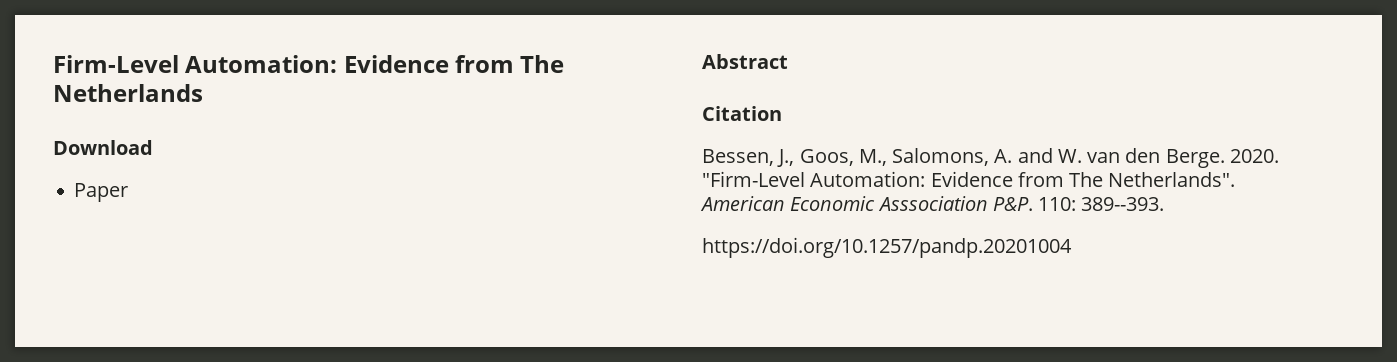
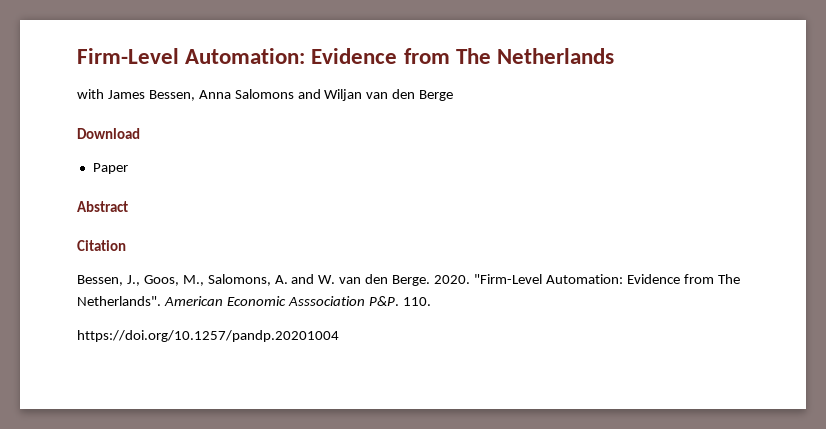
+ with James Bessen, Anna Salomons and Wiljan van den Berge
- American Economic Asssociation P&P. 110: 389--393.
+ American Economic Asssociation P&P. 110.

